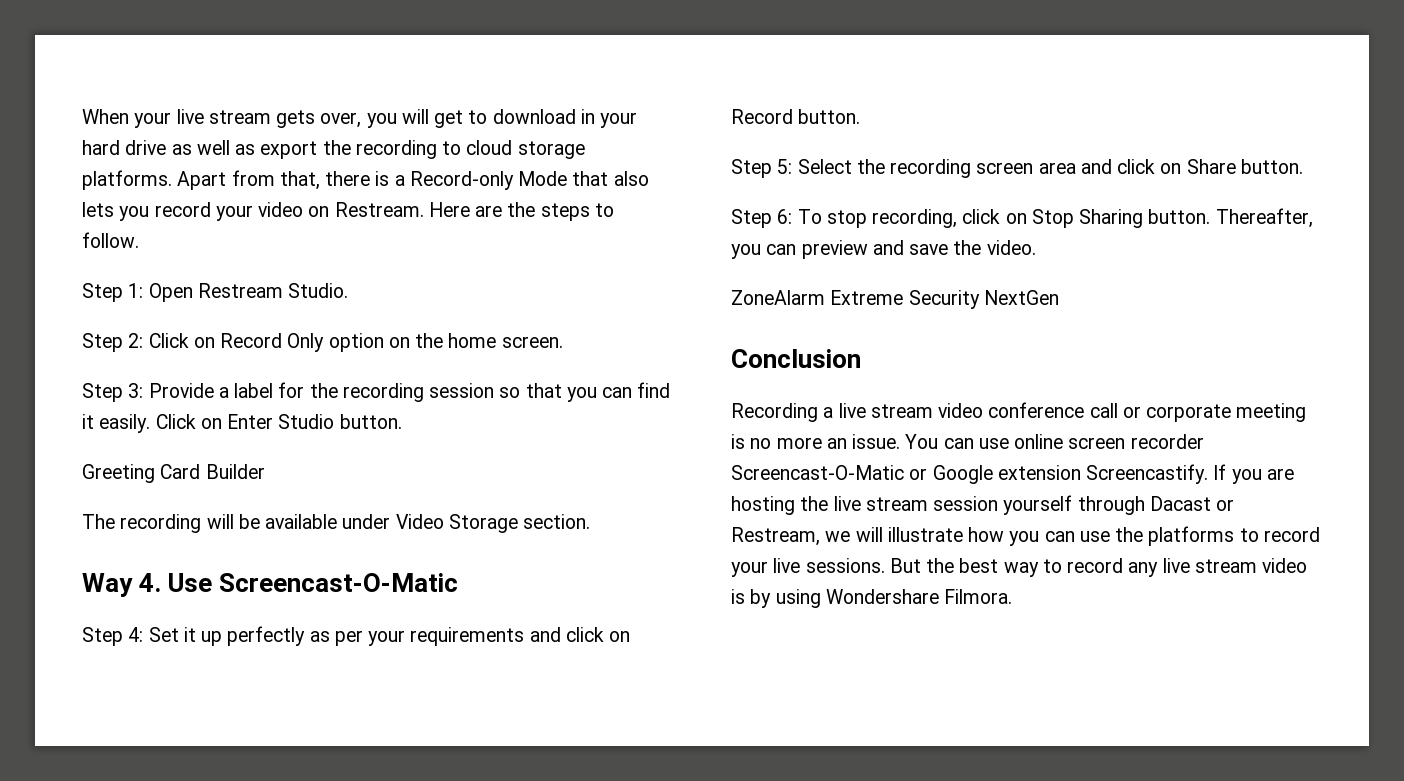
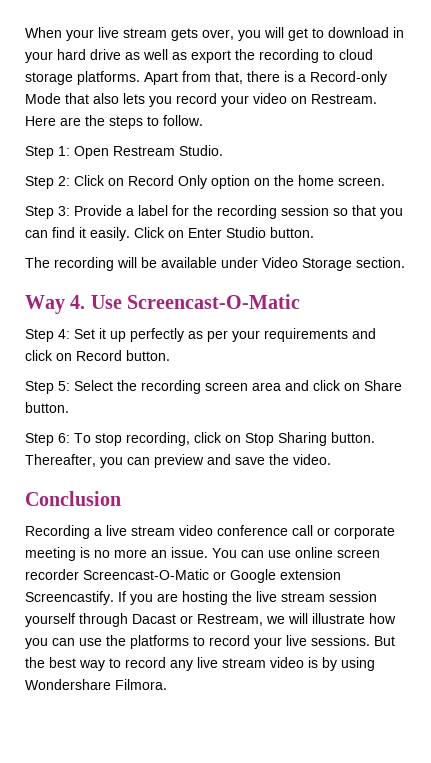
- Greeting Card Builder
- ZoneAlarm Extreme Security NextGen

